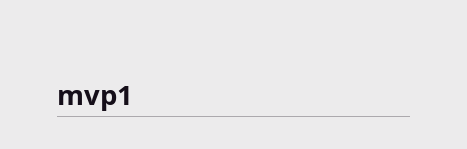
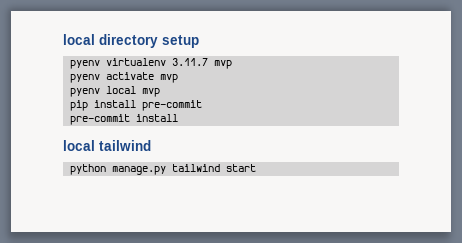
- mvp1
+ local directory setup
+ pyenv virtualenv 3.11.7 mvp
+ pyenv activate mvp
+ pyenv local mvp
+ pip install pre-commit
+ pre-commit install
+ local tailwind
+ python manage.py tailwind start

